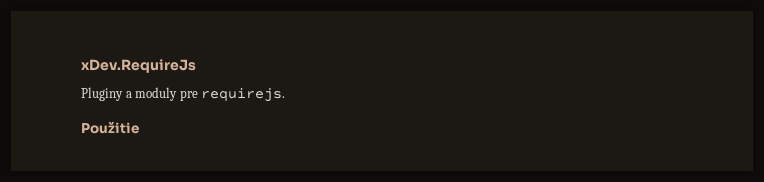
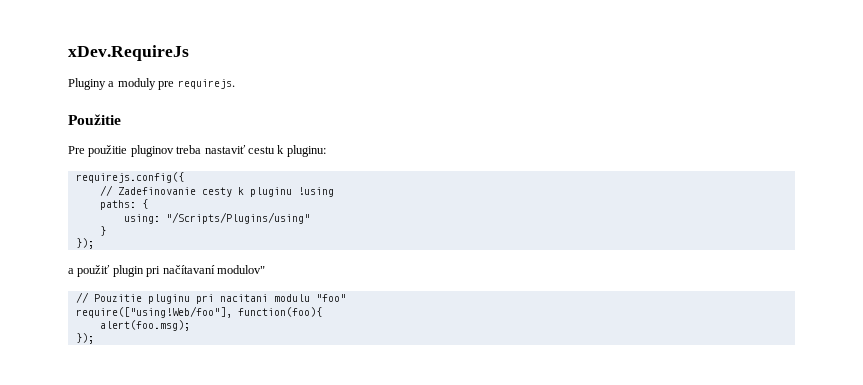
+ Pre použitie pluginov treba nastaviť cestu k pluginu:
+ requirejs.config({
+ // Zadefinovanie cesty k pluginu !using
+ paths: {
+ using: "/Scripts/Plugins/using"
+ }
+ });
+ a použiť plugin pri načítavaní modulov"
+ // Pouzitie pluginu pri nacitani modulu "foo"
+ require(["using!Web/foo"], function(foo){
+ alert(foo.msg);
+ });

